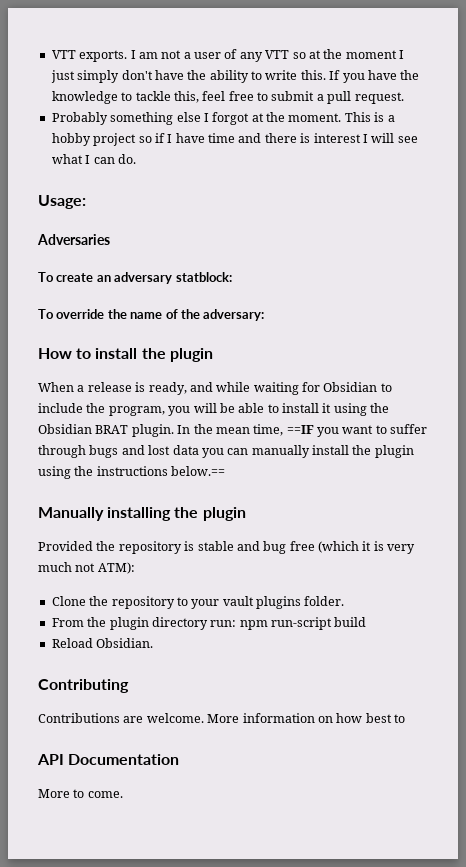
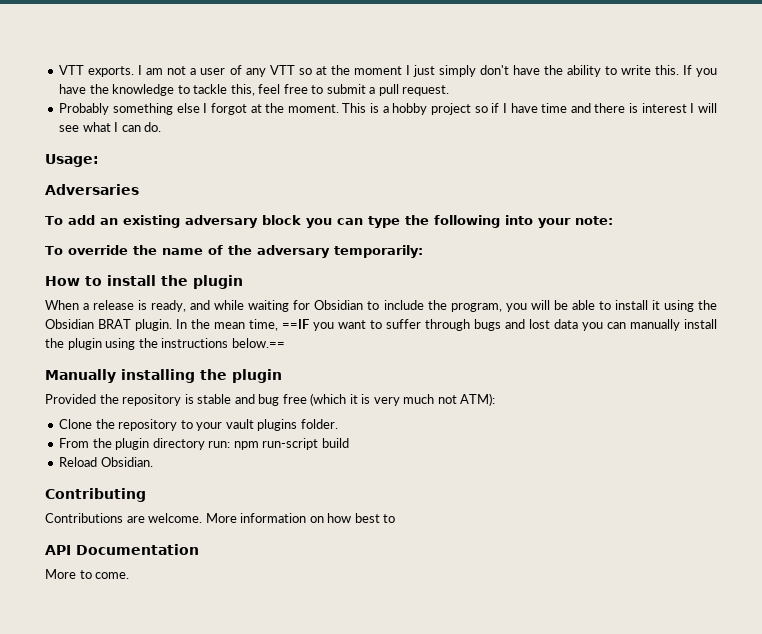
- To create an adversary statblock:
+ To add an existing adversary block you can type the following into your note:
- To override the name of the adversary:
+ To override the name of the adversary temporarily:

